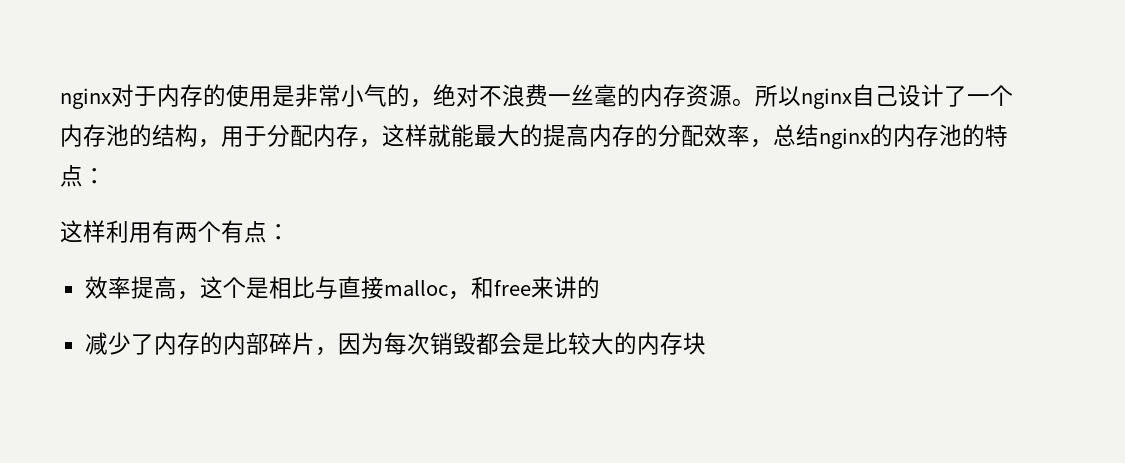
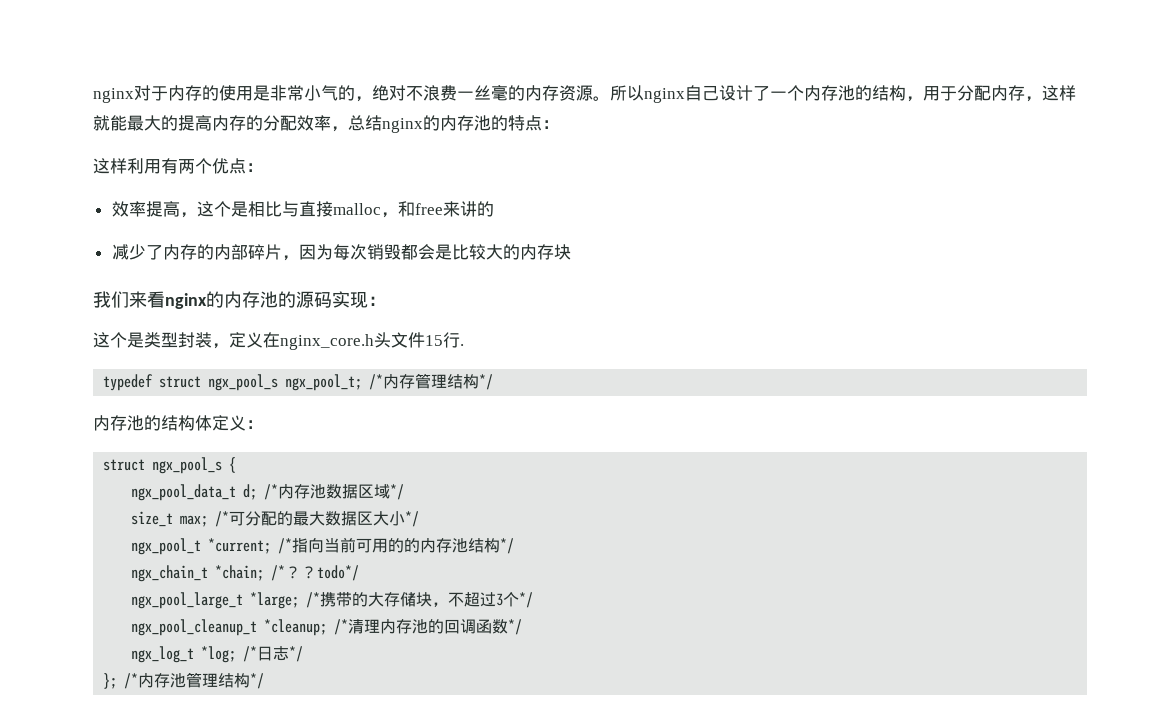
- 这样利用有两个有点：
+ 这样利用有两个优点：
+ 我们来看nginx的内存池的源码实现：
+ 这个是类型封装，定义在nginx_core.h头文件15行.
+ typedef struct ngx_pool_s ngx_pool_t; /*内存管理结构*/
+ 内存池的结构体定义：
+ struct ngx_pool_s {
+ ngx_pool_data_t d; /*内存池数据区域*/
+ size_t max; /*可分配的最大数据区大小*/
+ ngx_pool_t *current; /*指向当前可用的的内存池结构*/
+ ngx_chain_t *chain; /*？？todo*/
+ ngx_pool_large_t *large; /*携带的大存储块，不超过3个*/
+ ngx_pool_cleanup_t *cleanup; /*清理内存池的回调函数*/
+ ngx_log_t *log; /*日志*/
+ }; /*内存池管理结构*/

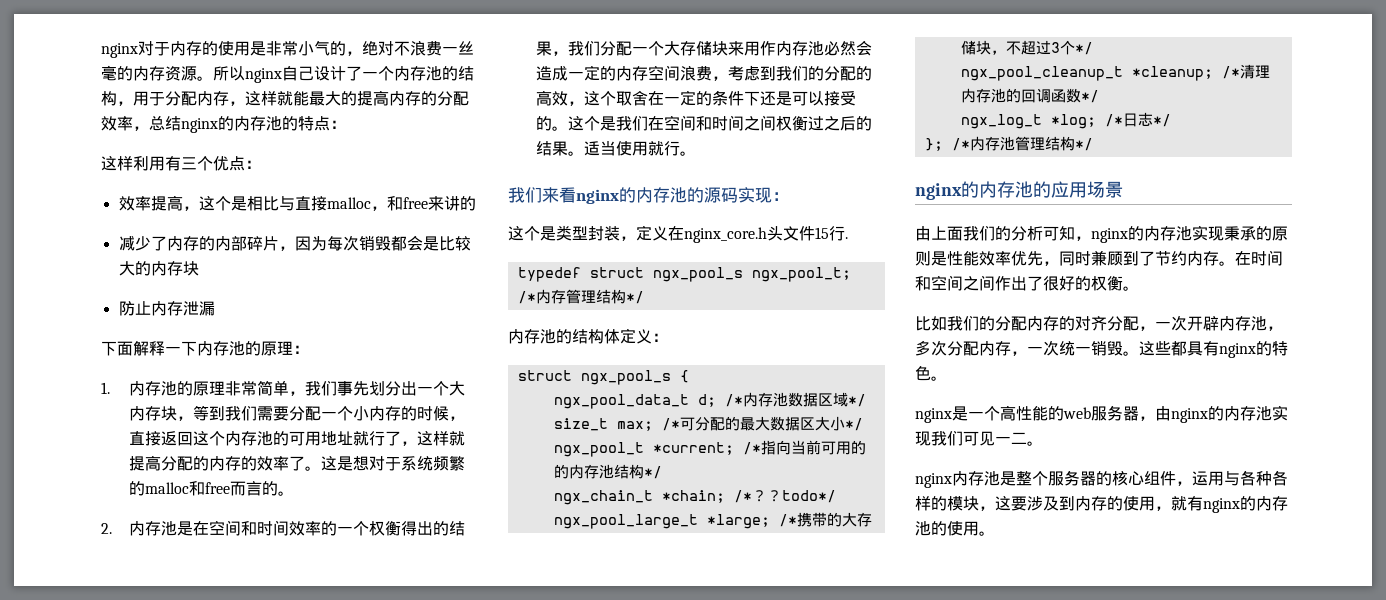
- 这样利用有两个优点：
+ 这样利用有三个优点：
+ 防止内存泄漏
+ 下面解释一下内存池的原理：
+ 1.内存池的原理非常简单，我们事先划分出一个大内存块，等到我们需要分配一个小内存的时候，直接返回这个内存池的可用地址就行了，这样就提高分配的内存的效率了。这是想对于系统频繁的malloc和free而言的。
+ 2.内存池是在空间和时间效率的一个权衡得出的结果，我们分配一个大存储块来用作内存池必然会造成一定的内存空间浪费，考虑到我们的分配的高效，这个取舍在一定的条件下还是可以接受的。这个是我们在空间和时间之间权衡过之后的结果。适当使用就行。
+ nginx的内存池的应用场景
+ 由上面我们的分析可知，nginx的内存池实现秉承的原则是性能效率优先，同时兼顾到了节约内存。在时间和空间之间作出了很好的权衡。
+ 比如我们的分配内存的对齐分配，一次开辟内存池，多次分配内存，一次统一销毁。这些都具有nginx的特色。
+ nginx是一个高性能的web服务器，由nginx的内存池实现我们可见一二。
+ nginx内存池是整个服务器的核心组件，运用与各种各样的模块，这要涉及到内存的使用，就有nginx的内存池的使用。

